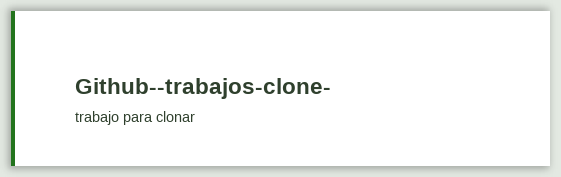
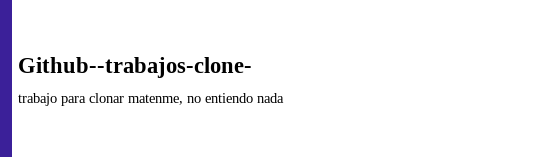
- trabajo para clonar
+ trabajo para clonar matenme, no entiendo nada

